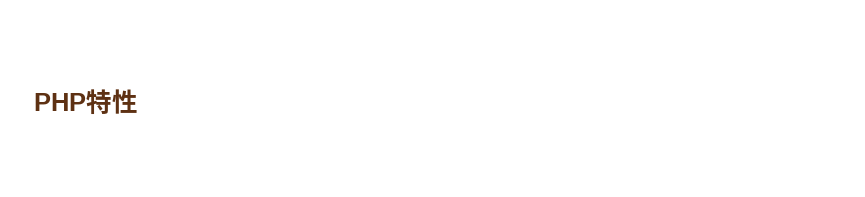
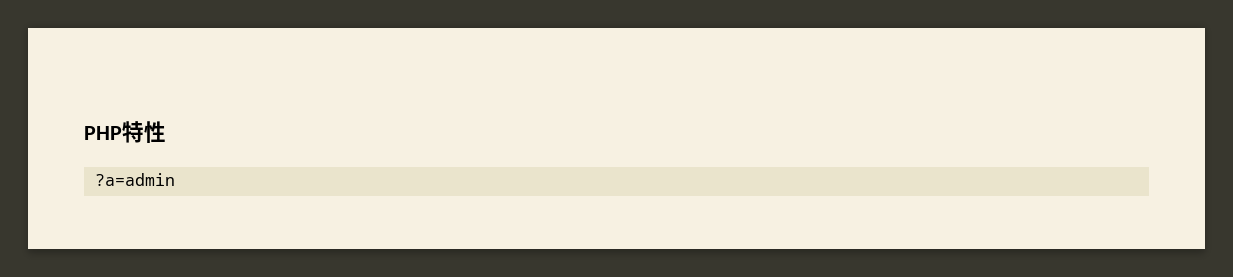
+ ?a=admin

